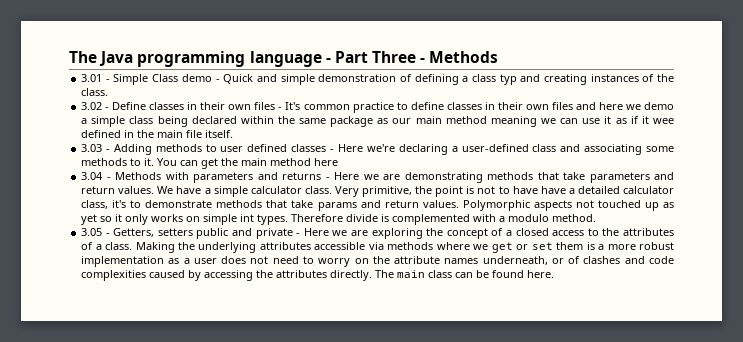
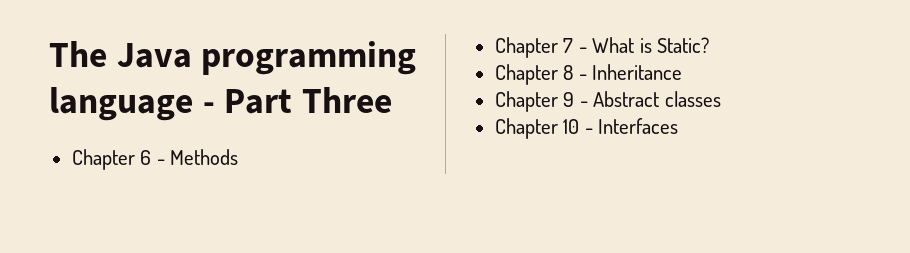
- The Java programming language - Part Three - Methods
+ The Java programming language - Part Three
+ Chapter 6 - Methods
- 3.01 - Simple Class demo - Quick and simple demonstration of defining a class typ and creating instances of the class.
- 3.02 - Define classes in their own files - It's common practice to define classes in their own files and here we demo a simple class being declared within the same package as our main method meaning we can use it as if it wee defined in the main file itself.
- 3.03 - Adding methods to user defined classes - Here we're declaring a user-defined class and associating some methods to it. You can get the main method here
- 3.04 - Methods with parameters and returns - Here we are demonstrating methods that take parameters and return values. We have a simple calculator class. Very primitive, the point is not to have have a detailed calculator class, it's to demonstrate methods that take params and return values. Polymorphic aspects not touched up as yet so it only works on simple int types. Therefore divide is complemented with a modulo method.
- 3.05 - Getters, setters public and private - Here we are exploring the concept of a closed access to the attributes of a class. Making the underlying attributes accessible via methods where we get or set them is a more robust implementation as a user does not need to worry on the attribute names underneath, or of clashes and code complexities caused by accessing the attributes directly. The main class can be found here.
+ Chapter 7 - What is Static?
+ Chapter 8 - Inheritance
+ Chapter 9 - Abstract classes
+ Chapter 10 - Interfaces

